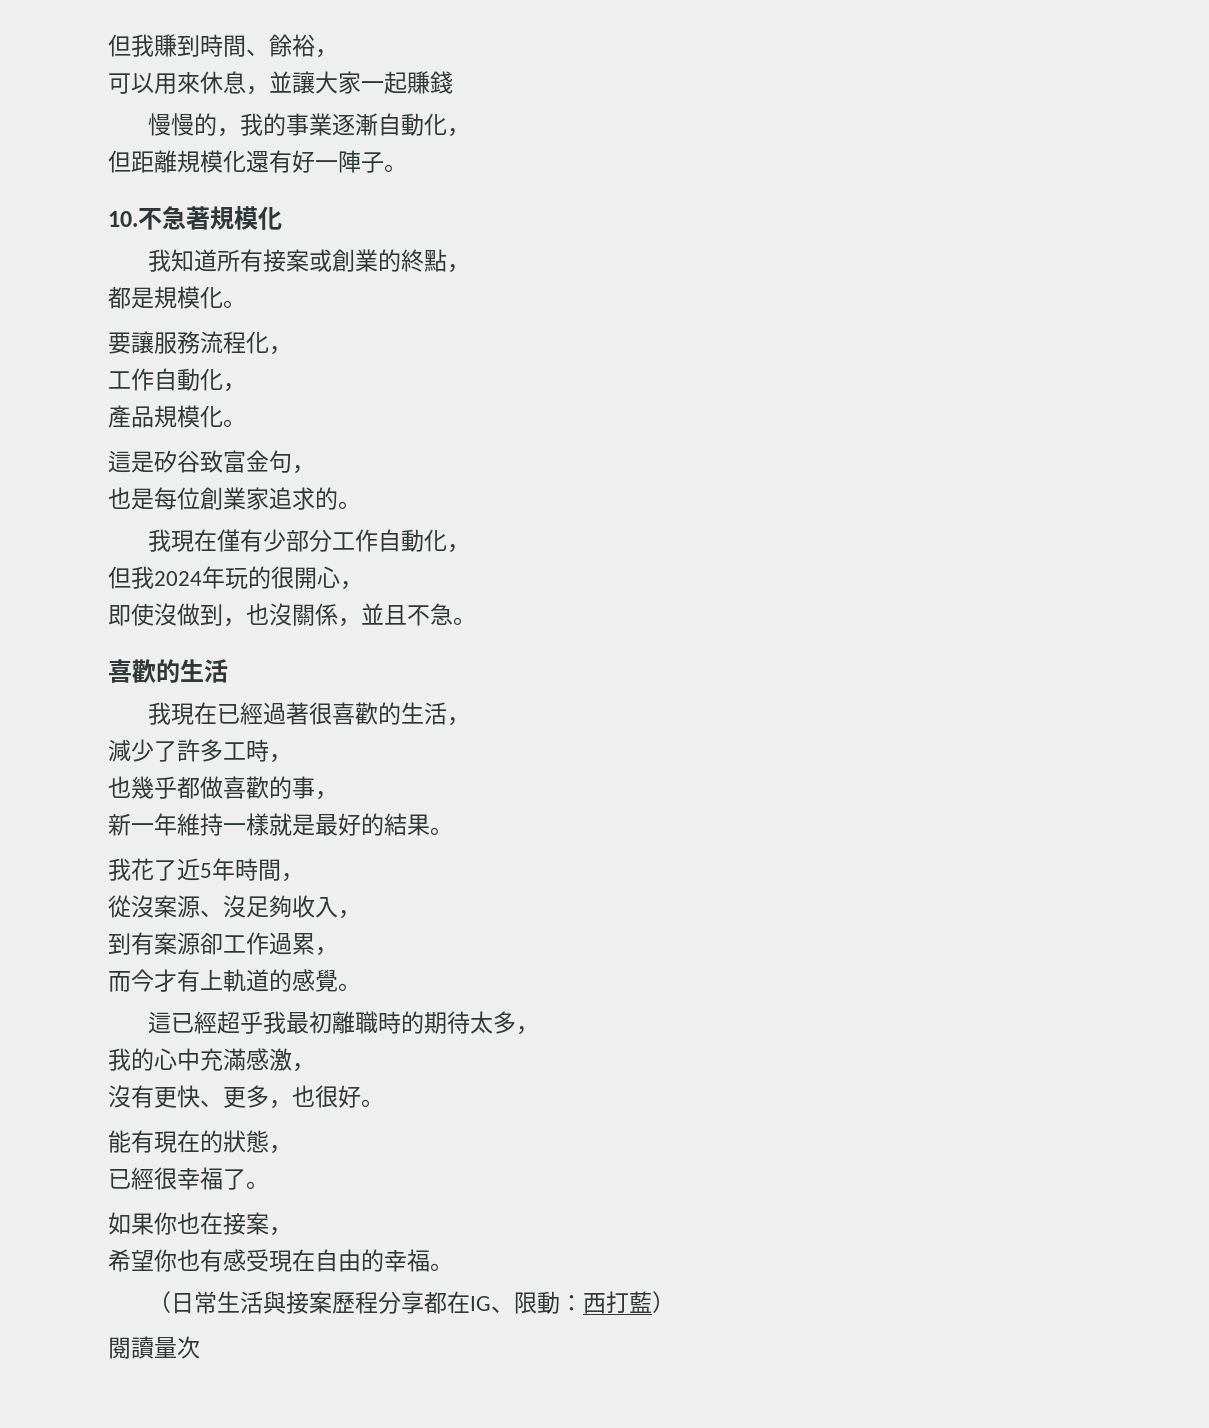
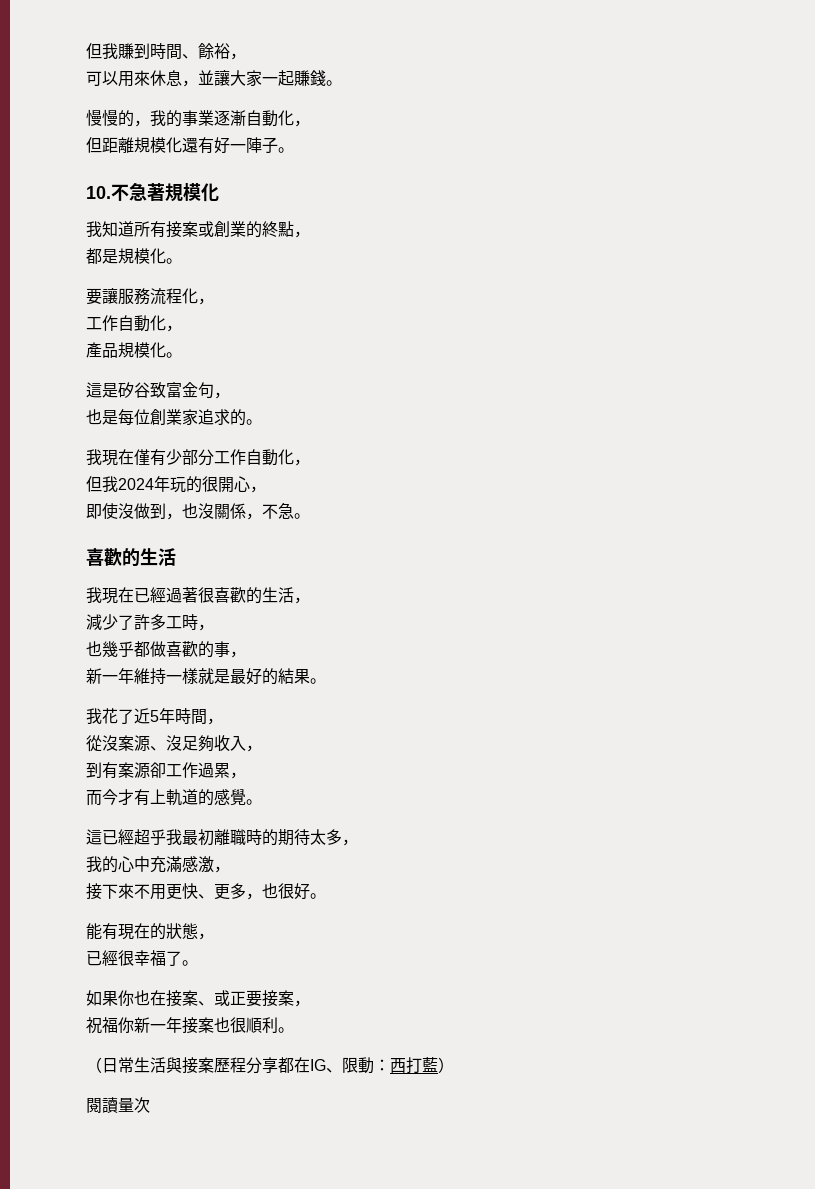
- 可以用來休息，並讓大家一起賺錢
+ 可以用來休息，並讓大家一起賺錢。
- 即使沒做到，也沒關係，並且不急。
+ 即使沒做到，也沒關係，不急。
- 沒有更快、更多，也很好。
+ 接下來不用更快、更多，也很好。
- 如果你也在接案，
- 希望你也有感受現在自由的幸福。
+ 如果你也在接案、或正要接案，
+ 祝福你新一年接案也很順利。

